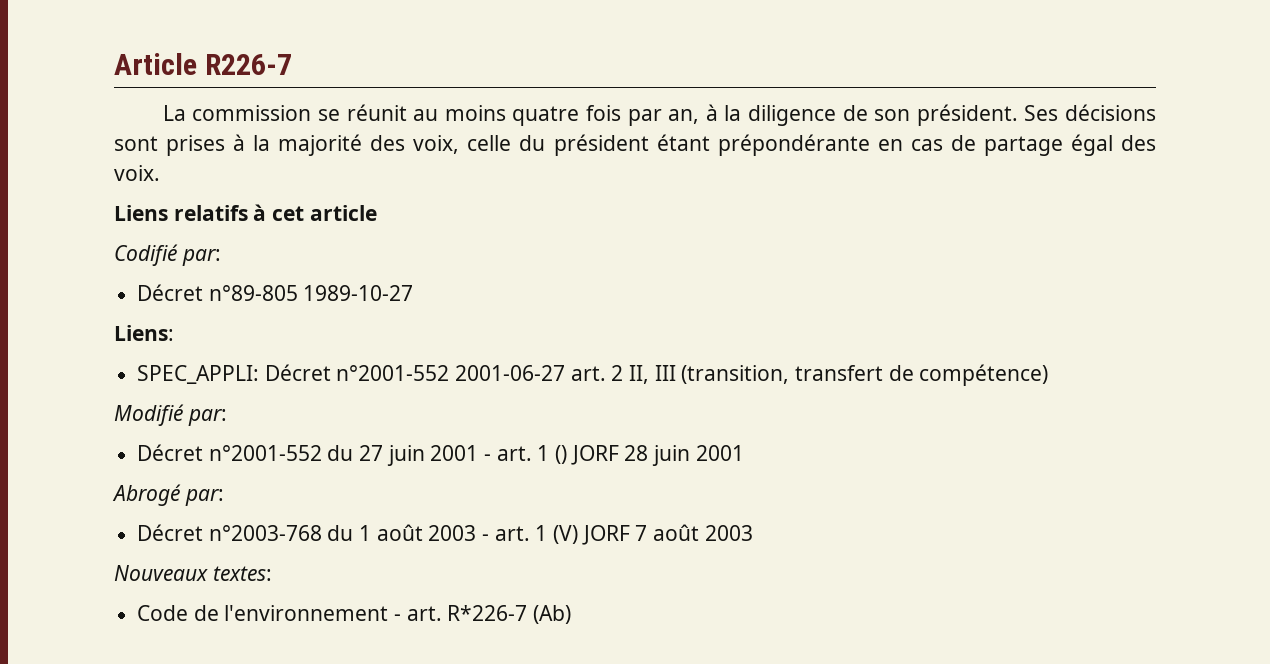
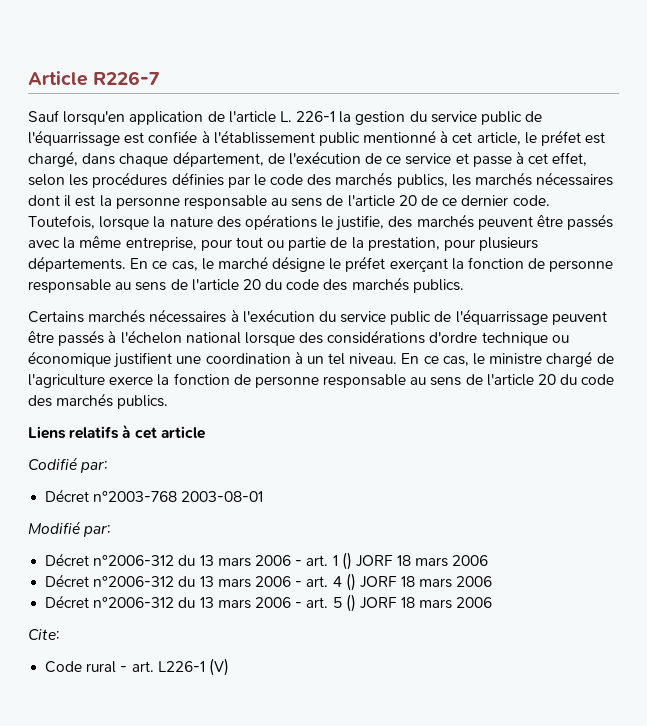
- La commission se réunit au moins quatre fois par an, à la diligence de son président. Ses décisions sont prises à la majorité des voix, celle du président étant prépondérante en cas de partage égal des voix.
+ Sauf lorsqu'en application de l'article L. 226-1 la gestion du service public de l'équarrissage est confiée à l'établissement public mentionné à cet article, le préfet est chargé, dans chaque département, de l'exécution de ce service et passe à cet effet, selon les procédures définies par le code des marchés publics, les marchés nécessaires dont il est la personne responsable au sens de l'article 20 de ce dernier code. Toutefois, lorsque la nature des opérations le justifie, des marchés peuvent être passés avec la même entreprise, pour tout ou partie de la prestation, pour plusieurs départements. En ce cas, le marché désigne le préfet exerçant la fonction de personne responsable au sens de l'article 20 du code des marchés publics.
+ Certains marchés nécessaires à l'exécution du service public de l'équarrissage peuvent être passés à l'échelon national lorsque des considérations d'ordre technique ou économique justifient une coordination à un tel niveau. En ce cas, le ministre chargé de l'agriculture exerce la fonction de personne responsable au sens de l'article 20 du code des marchés publics.
- Décret n°89-805 1989-10-27
- Liens:
- SPEC_APPLI: Décret n°2001-552 2001-06-27 art. 2 II, III (transition, transfert de compétence)
+ Décret n°2003-768 2003-08-01
  Modifié par:
- Décret n°2001-552 du 27 juin 2001 - art. 1 () JORF 28 juin 2001
- Abrogé par:
- Décret n°2003-768 du 1 août 2003 - art. 1 (V) JORF 7 août 2003
- Nouveaux textes:
- Code de l'environnement - art. R*226-7 (Ab)
+ Décret n°2006-312 du 13 mars 2006 - art. 1 () JORF 18 mars 2006
+ Décret n°2006-312 du 13 mars 2006 - art. 4 () JORF 18 mars 2006
+ Décret n°2006-312 du 13 mars 2006 - art. 5 () JORF 18 mars 2006
+ Cite:
+ Code rural - art. L226-1 (V)

